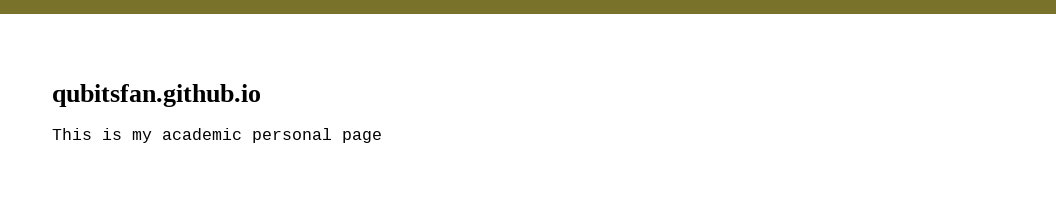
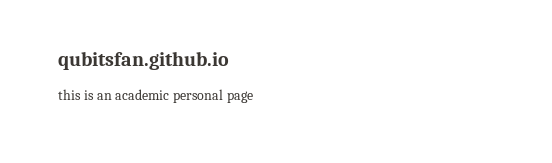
- This is my academic personal page
+ this is an academic personal page

